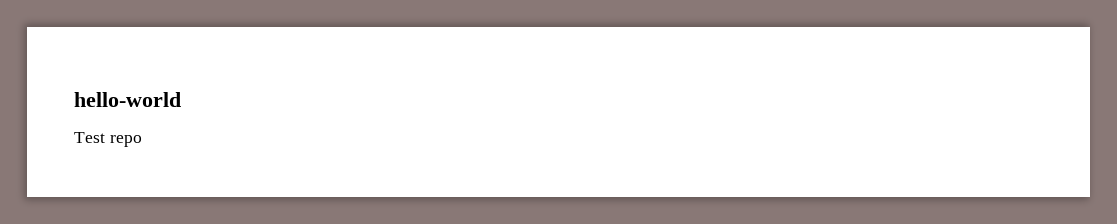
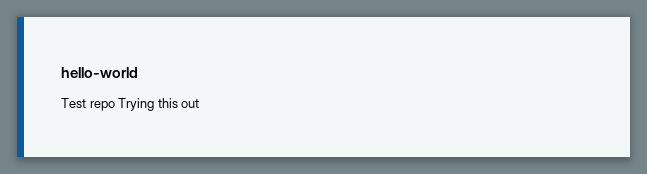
- Test repo
+ Test repo Trying this out

